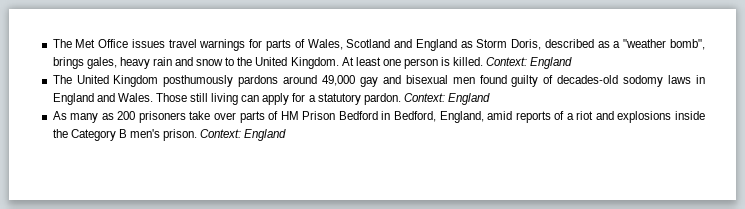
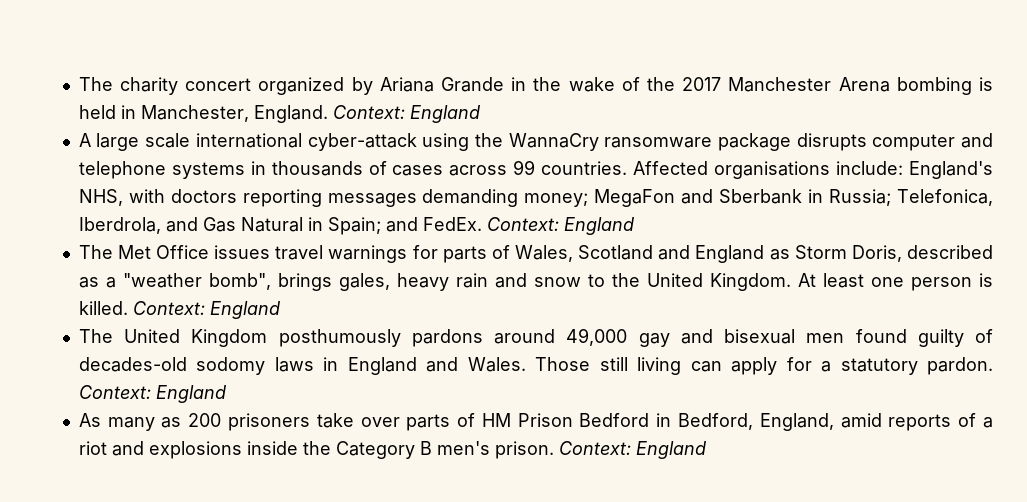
+ The charity concert organized by Ariana Grande in the wake of the 2017 Manchester Arena bombing is held in Manchester, England. Context: England
+ A large scale international cyber-attack using the WannaCry ransomware package disrupts computer and telephone systems in thousands of cases across 99 countries. Affected organisations include: England's NHS, with doctors reporting messages demanding money; MegaFon and Sberbank in Russia; Telefonica, Iberdrola, and Gas Natural in Spain; and FedEx. Context: England

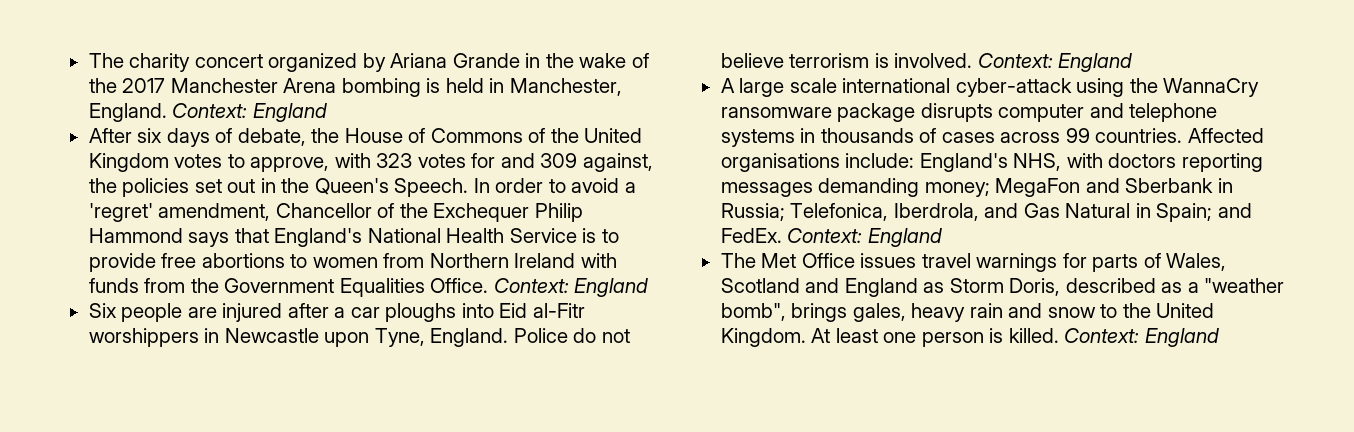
+ After six days of debate, the House of Commons of the United Kingdom votes to approve, with 323 votes for and 309 against, the policies set out in the Queen's Speech. In order to avoid a 'regret' amendment, Chancellor of the Exchequer Philip Hammond says that England's National Health Service is to provide free abortions to women from Northern Ireland with funds from the Government Equalities Office. Context: England
+ Six people are injured after a car ploughs into Eid al-Fitr worshippers in Newcastle upon Tyne, England. Police do not believe terrorism is involved. Context: England
- The United Kingdom posthumously pardons around 49,000 gay and bisexual men found guilty of decades-old sodomy laws in England and Wales. Those still living can apply for a statutory pardon. Context: England
- As many as 200 prisoners take over parts of HM Prison Bedford in Bedford, England, amid reports of a riot and explosions inside the Category B men's prison. Context: England

